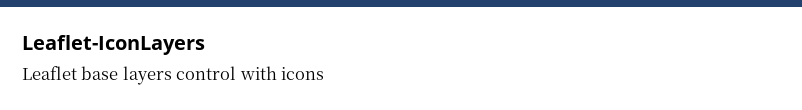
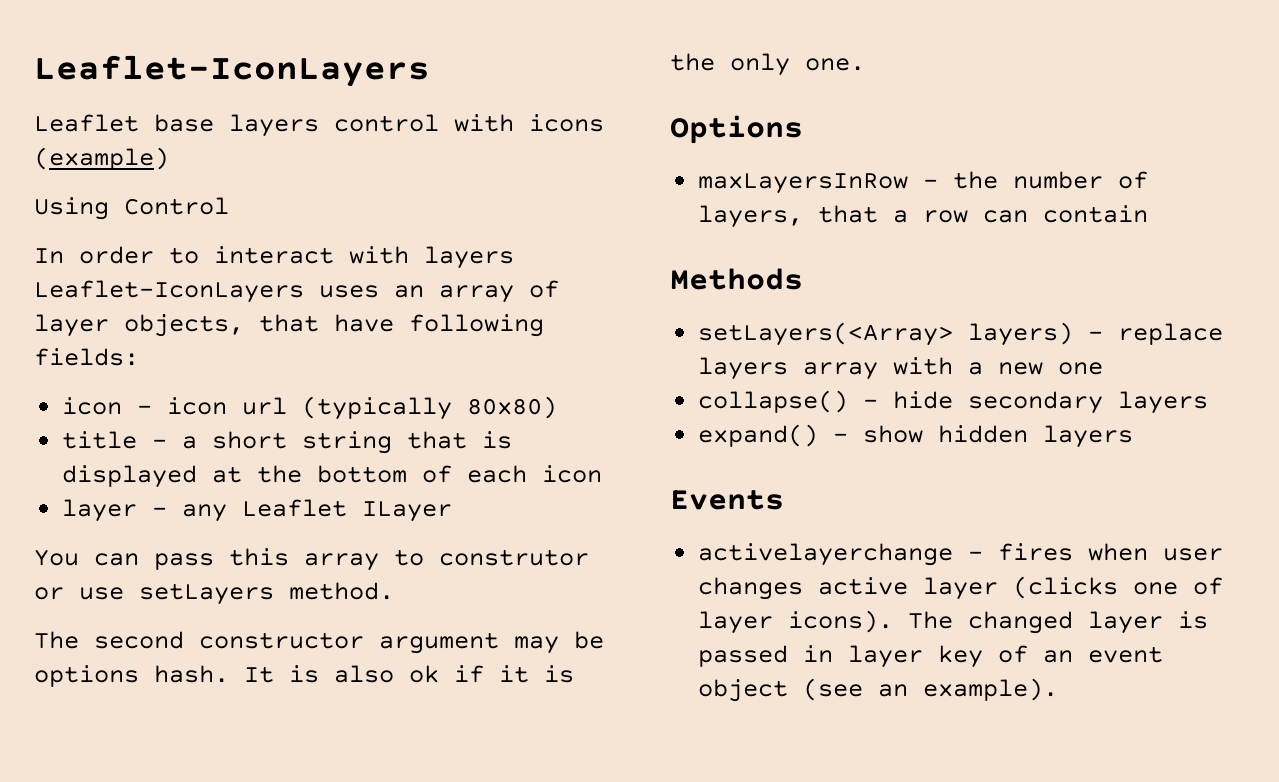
- Leaflet base layers control with icons
+ Leaflet base layers control with icons (example)
+ Using Control
+ In order to interact with layers Leaflet-IconLayers uses an array of layer objects, that have following fields:
+ icon - icon url (typically 80x80)
+ title - a short string that is displayed at the bottom of each icon
+ layer - any Leaflet ILayer
+ You can pass this array to construtor or use setLayers method.
+ The second constructor argument may be options hash. It is also ok if it is the only one.
+ Options
+ maxLayersInRow - the number of layers, that a row can contain
+ Methods
+ setLayers(<Array> layers) - replace layers array with a new one
+ collapse() - hide secondary layers
+ expand() - show hidden layers
+ Events
+ activelayerchange - fires when user changes active layer (clicks one of layer icons). The changed layer is passed in layer key of an event object (see an example).

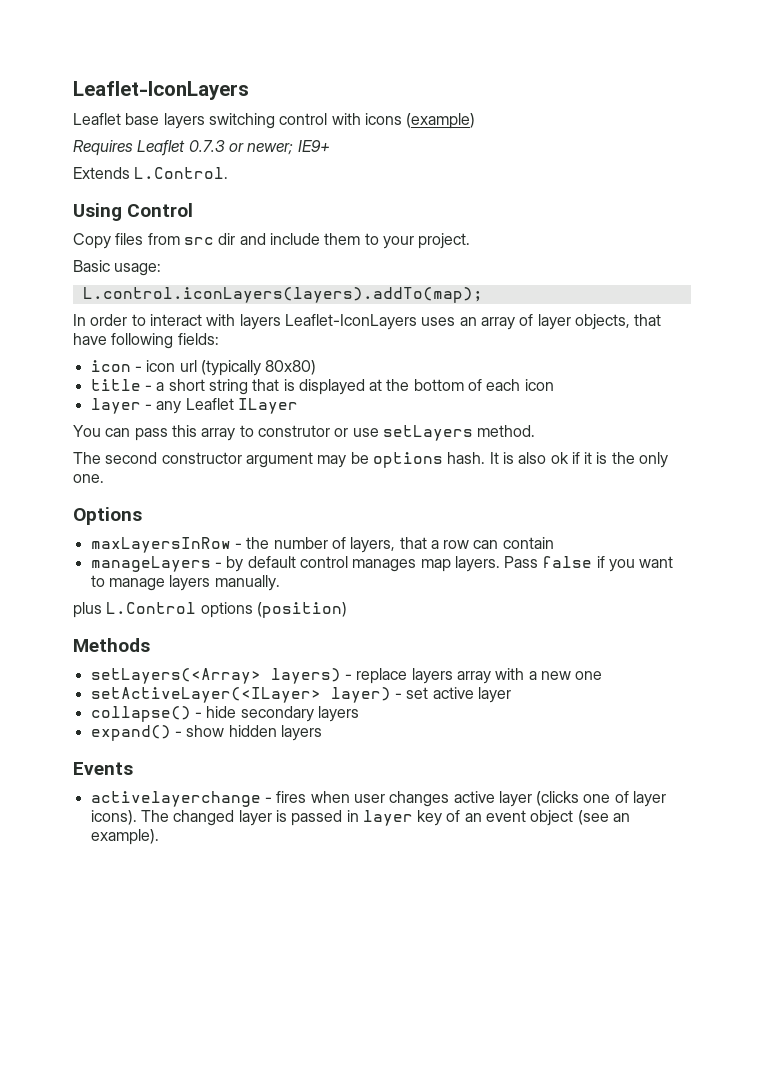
- Leaflet base layers control with icons (example)
+ Leaflet base layers switching control with icons (example)
+ Requires Leaflet 0.7.3 or newer; IE9+
+ Extends L.Control.
  Using Control
+ Copy files from src dir and include them to your project.
+ Basic usage:
+ L.control.iconLayers(layers).addTo(map);
+ manageLayers - by default control manages map layers. Pass false if you want to manage layers manually.
+ plus L.Control options (position)
+ setActiveLayer(<ILayer> layer) - set active layer

